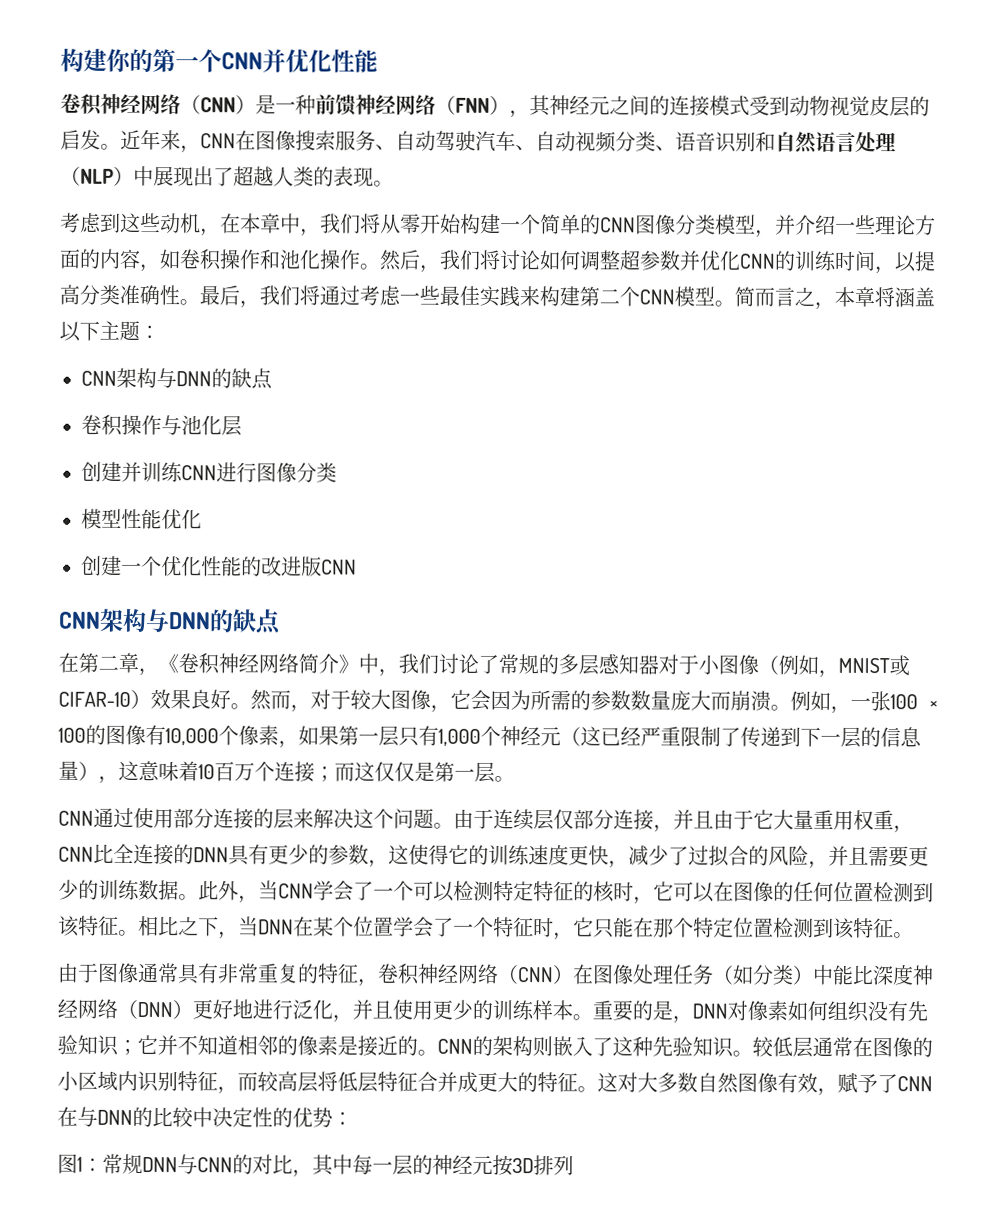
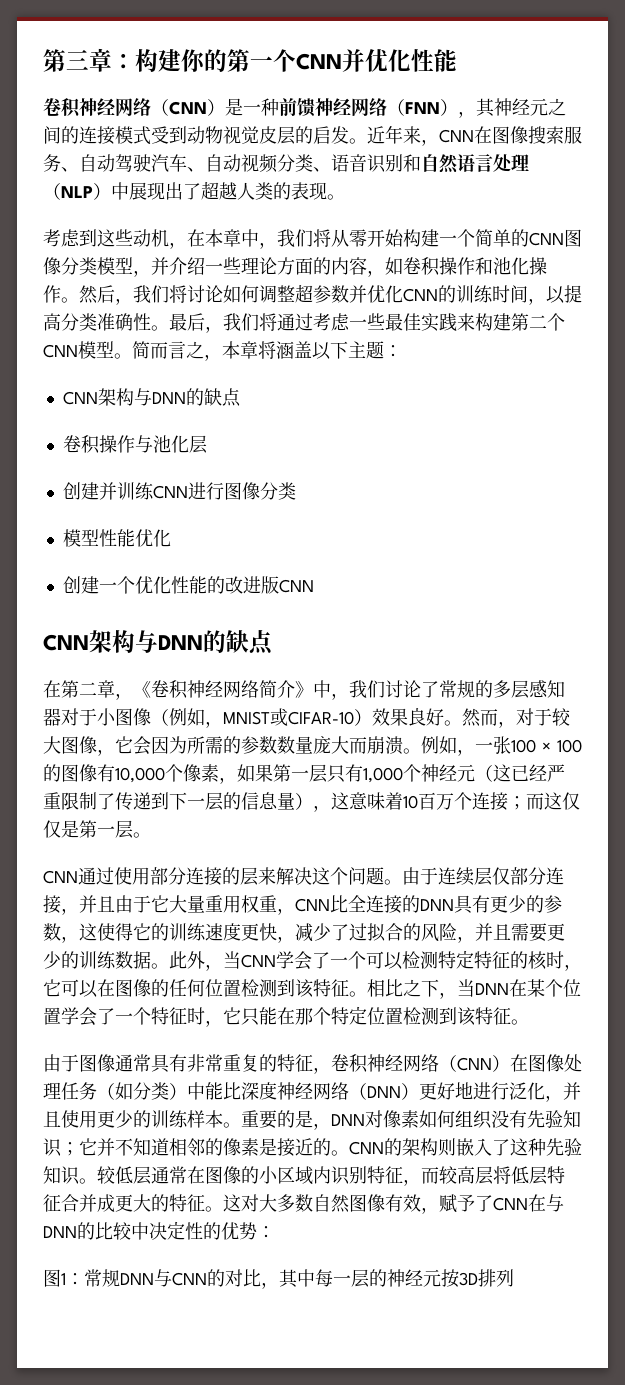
- 构建你的第一个CNN并优化性能
+ 第三章：构建你的第一个CNN并优化性能

